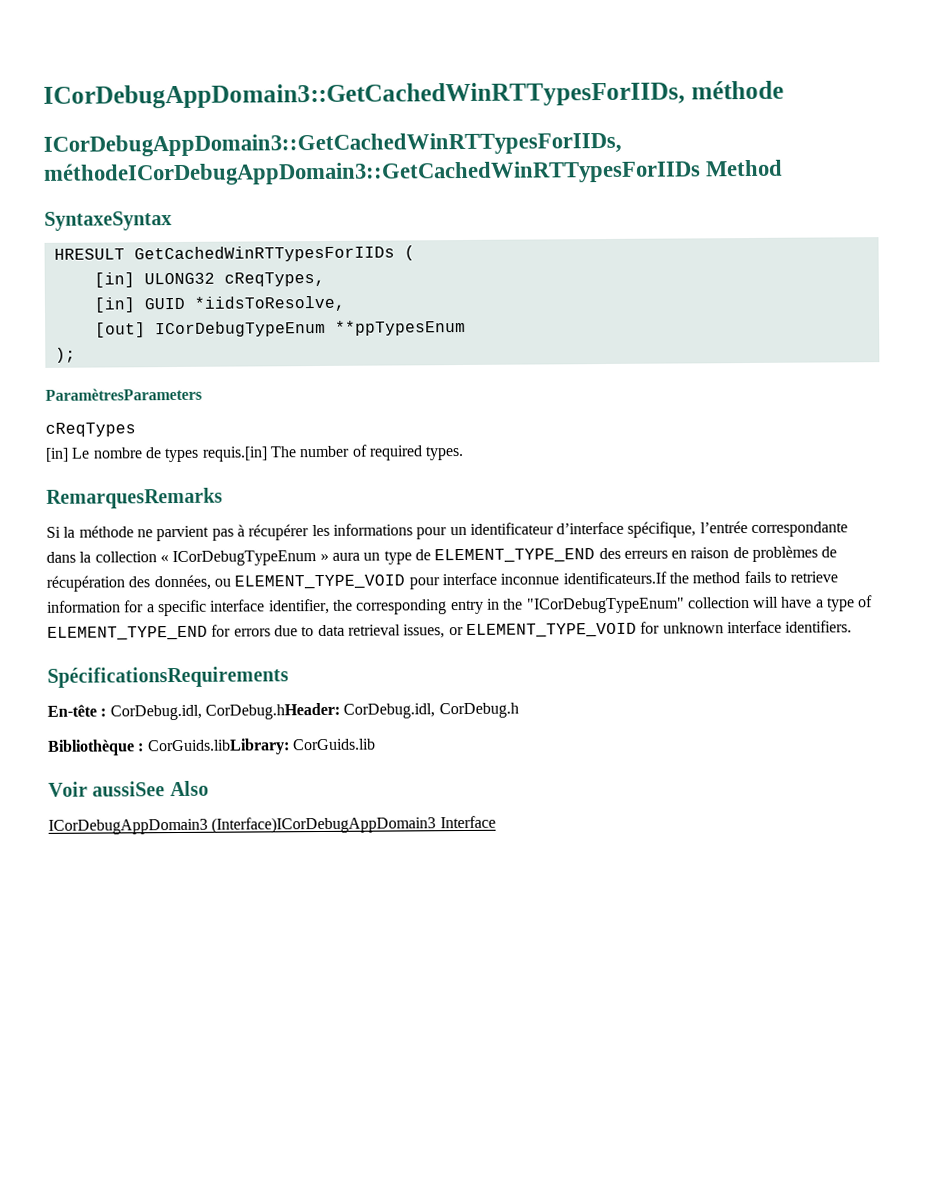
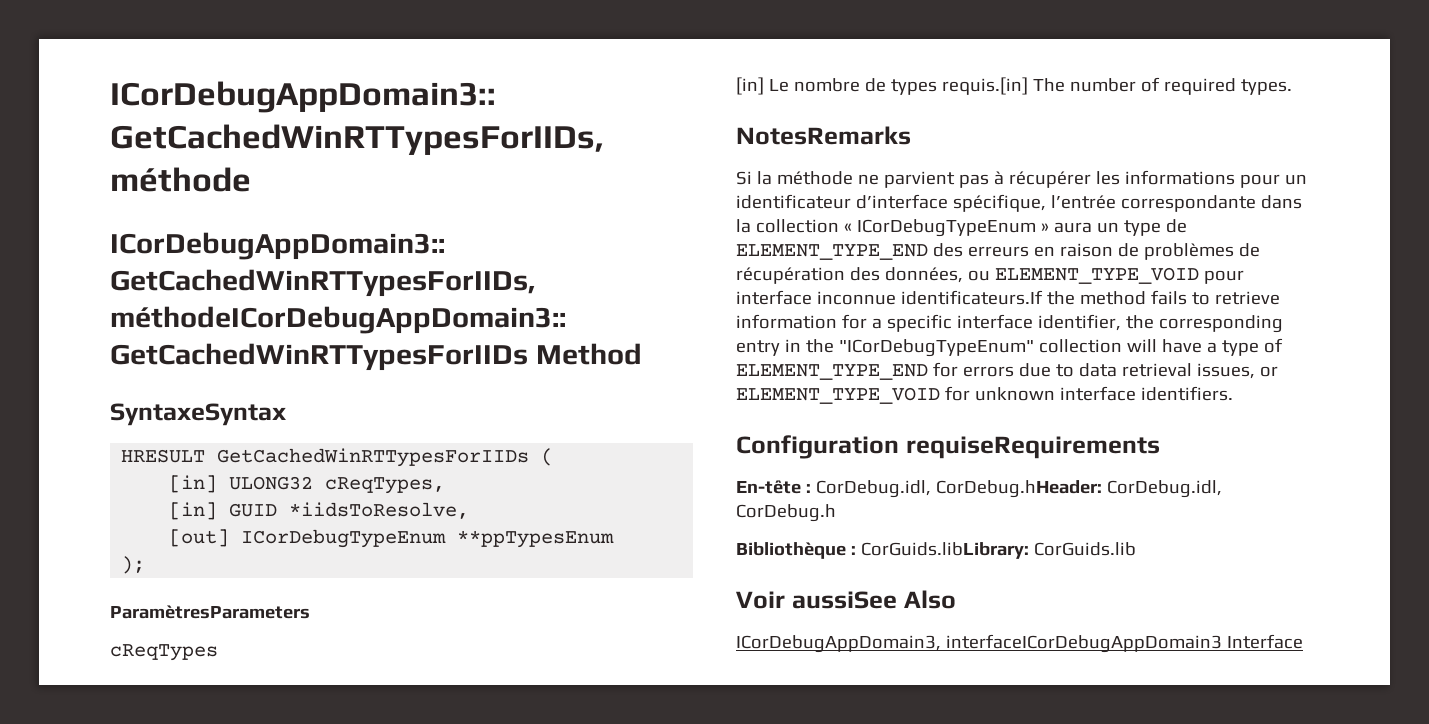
- RemarquesRemarks
+ NotesRemarks
- SpécificationsRequirements
+ Configuration requiseRequirements
- ICorDebugAppDomain3 (Interface)ICorDebugAppDomain3 Interface
+ ICorDebugAppDomain3, interfaceICorDebugAppDomain3 Interface

